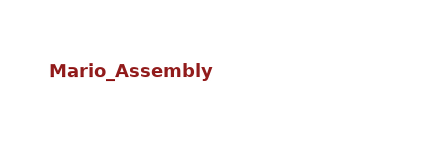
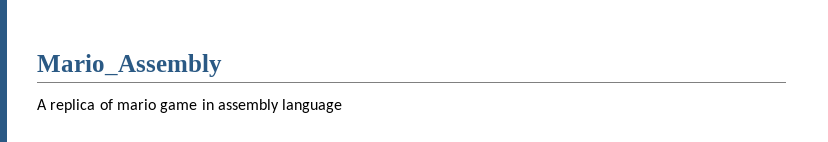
+ A replica of mario game in assembly language

